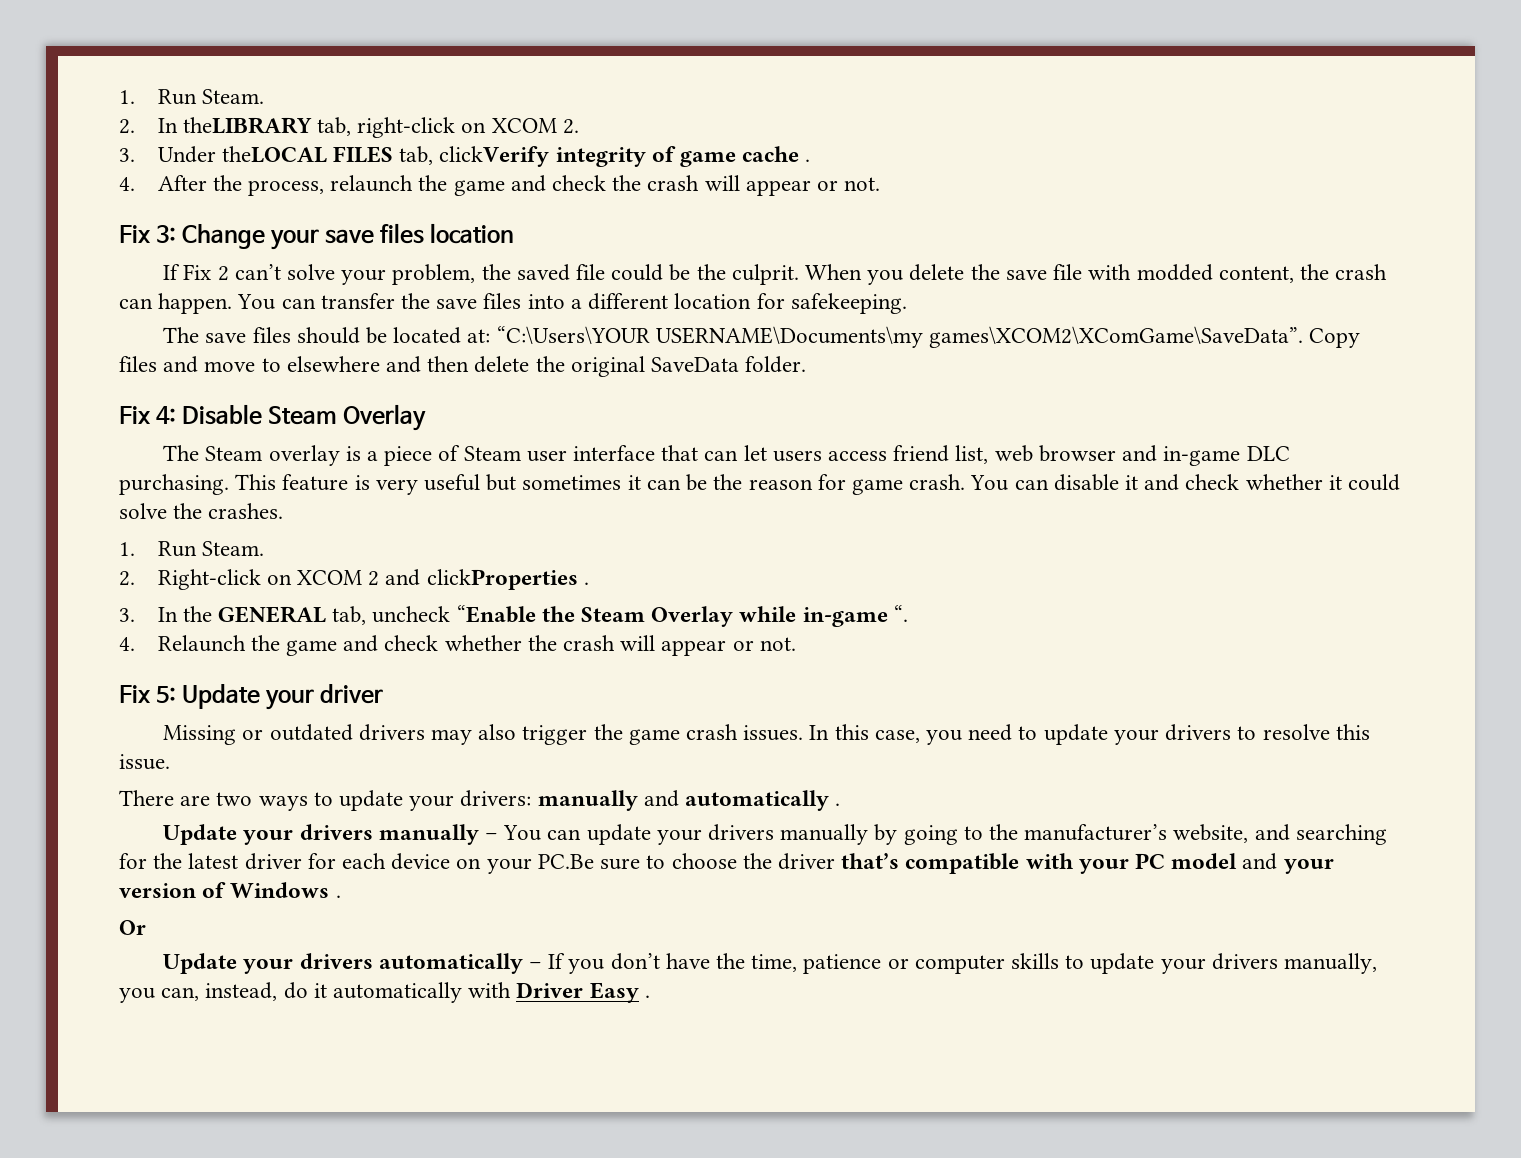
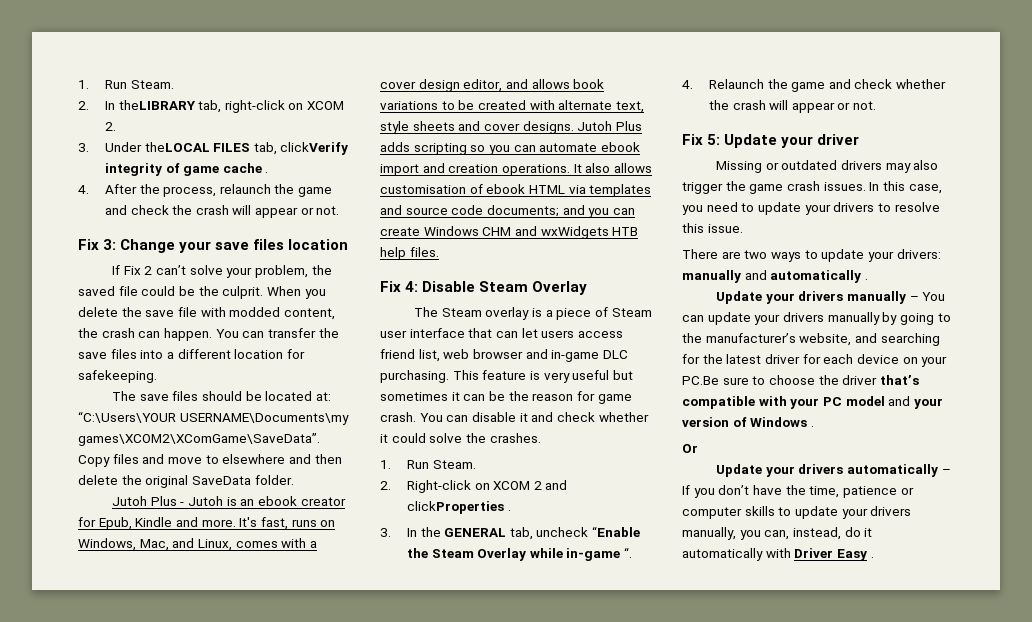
+ Jutoh Plus - Jutoh is an ebook creator for Epub, Kindle and more. It's fast, runs on Windows, Mac, and Linux, comes with a cover design editor, and allows book variations to be created with alternate text, style sheets and cover designs. Jutoh Plus adds scripting so you can automate ebook import and creation operations. It also allows customisation of ebook HTML via templates and source code documents; and you can create Windows CHM and wxWidgets HTB help files.

